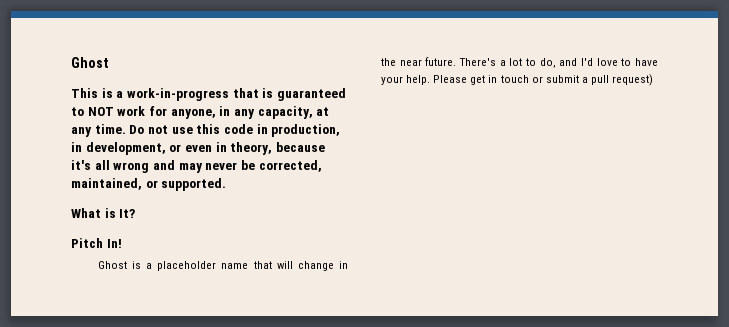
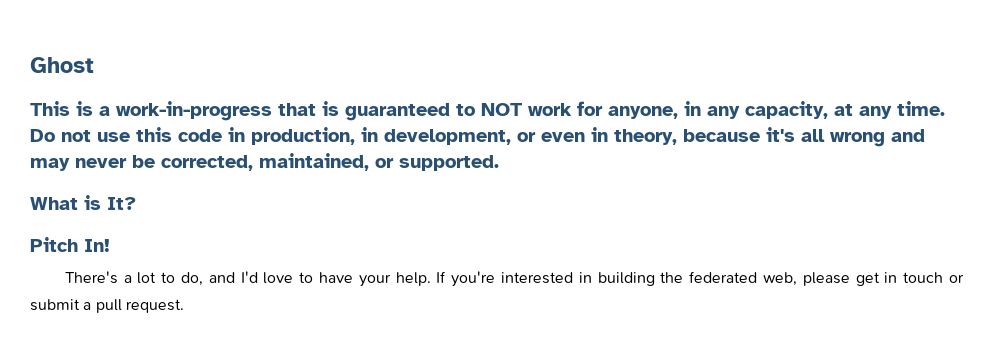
- Ghost is a placeholder name that will change in the near future.
- Please get in touch or submit a pull request)
+ If you're interested in building the federated web, please get in touch or submit a pull request.

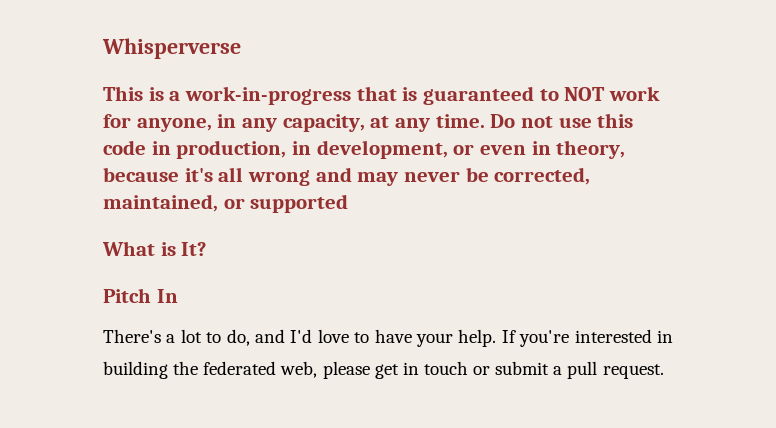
- Ghost
+ Whisperverse
- Do not use this code in production, in development, or even in theory, because it's all wrong and may never be corrected, maintained, or supported.
+ Do not use this code in production, in development, or even in theory, because it's all wrong and may never be corrected, maintained, or supported
- Pitch In!
+ Pitch In

